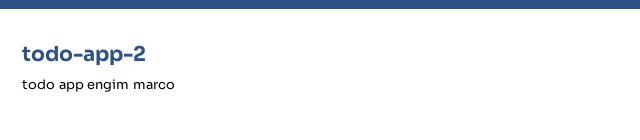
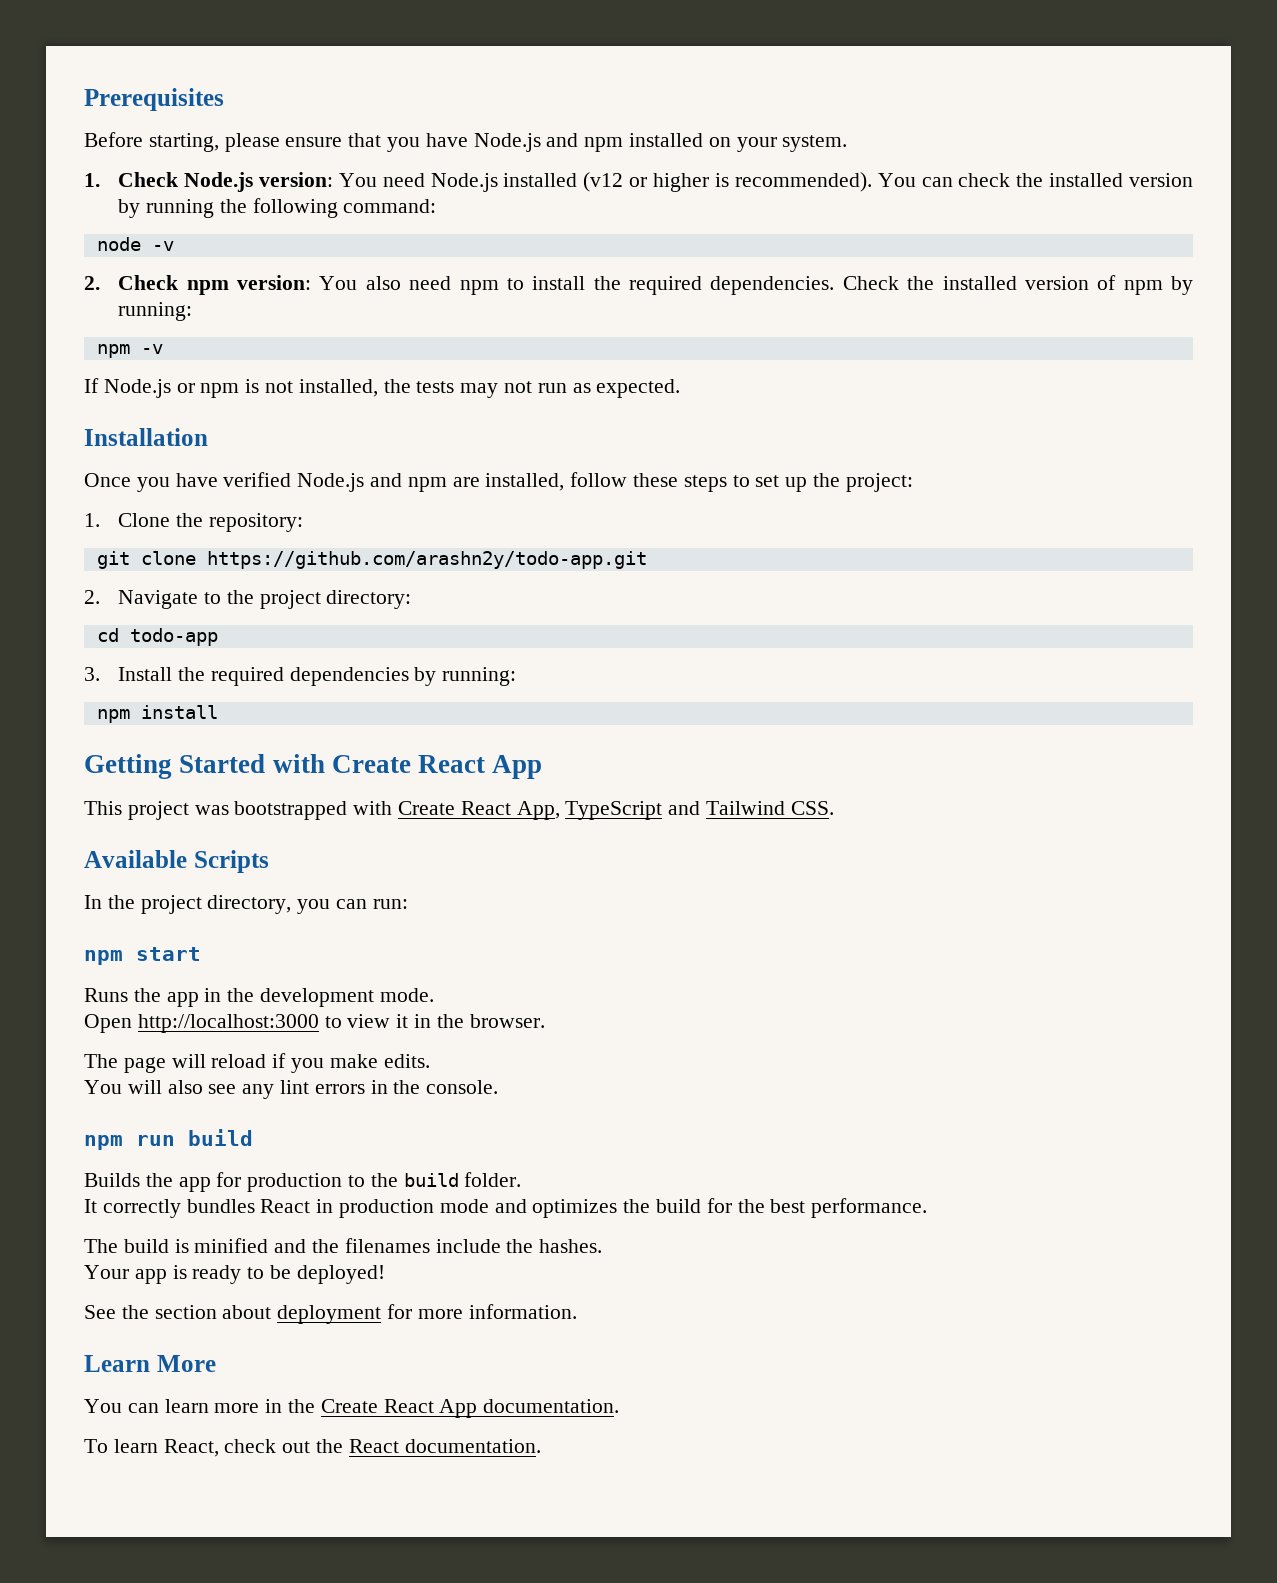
- todo-app-2
- todo app engim marco
+ Prerequisites
+ Before starting, please ensure that you have Node.js and npm installed on your system.
+ 1. Check Node.js version: You need Node.js installed (v12 or higher is recommended). You can check the installed version by running the following command:
+ node -v
+ 2. Check npm version: You also need npm to install the required dependencies. Check the installed version of npm by running:
+ npm -v
+ If Node.js or npm is not installed, the tests may not run as expected.
+ Installation
+ Once you have verified Node.js and npm are installed, follow these steps to set up the project:
+ 1. Clone the repository:
+ git clone https://github.com/arashn2y/todo-app.git
+ 2. Navigate to the project directory:
+ cd todo-app
+ 3. Install the required dependencies by running:
+ npm install
+ Getting Started with Create React App
+ This project was bootstrapped with Create React App, TypeScript and Tailwind CSS.
+ Available Scripts
+ In the project directory, you can run:
+ npm start
+ Runs the app in the development mode.
+ Open http://localhost:3000 to view it in the browser.
+ The page will reload if you make edits.
+ You will also see any lint errors in the console.
+ npm run build
+ Builds the app for production to the build folder.
+ It correctly bundles React in production mode and optimizes the build for the best performance.
+ The build is minified and the filenames include the hashes.
+ Your app is ready to be deployed!
+ See the section about deployment for more information.
+ Learn More
+ You can learn more in the Create React App documentation.
+ To learn React, check out the React documentation.

